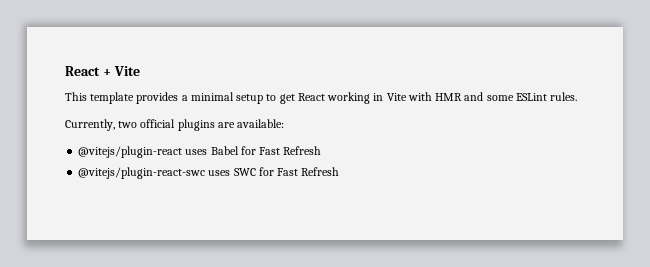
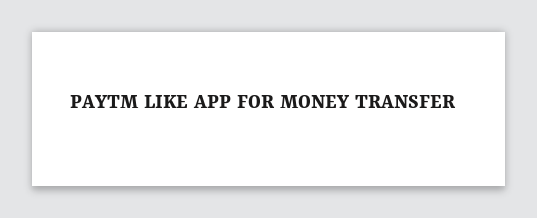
- React + Vite
- This template provides a minimal setup to get React working in Vite with HMR and some ESLint rules.
- Currently, two official plugins are available:
- @vitejs/plugin-react uses Babel for Fast Refresh
- @vitejs/plugin-react-swc uses SWC for Fast Refresh
+ PAYTM LIKE APP FOR MONEY TRANSFER

